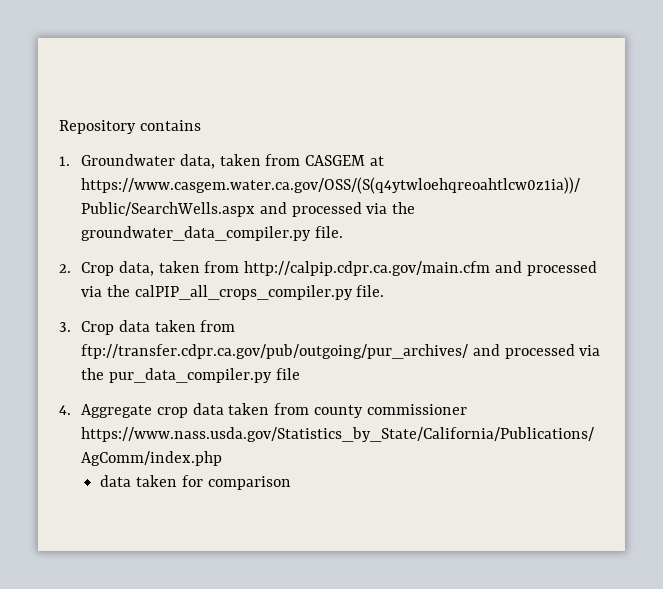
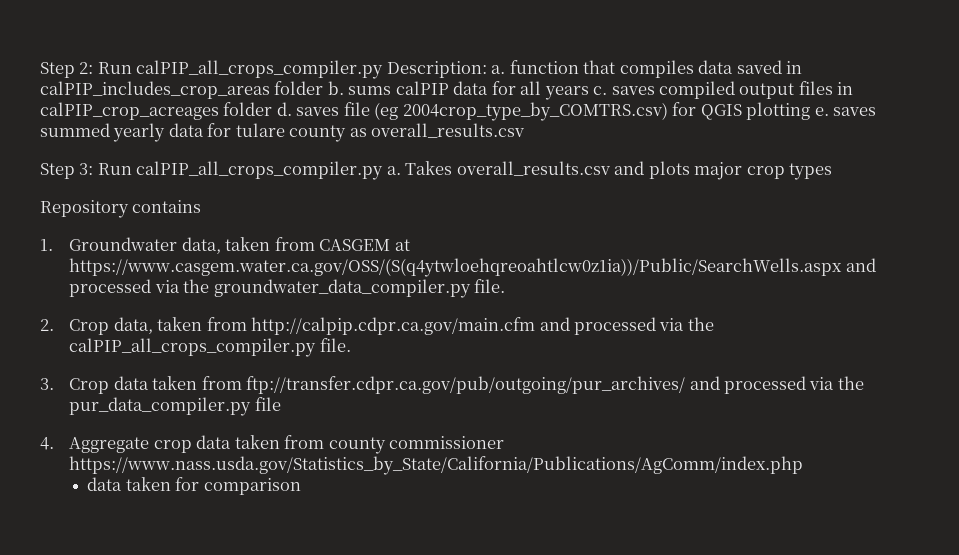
+ Step 2: Run calPIP_all_crops_compiler.py Description: a. function that compiles data saved in calPIP_includes_crop_areas folder b. sums calPIP data for all years c. saves compiled output files in calPIP_crop_acreages folder d. saves file (eg 2004crop_type_by_COMTRS.csv) for QGIS plotting e. saves summed yearly data for tulare county as overall_results.csv
+ Step 3: Run calPIP_all_crops_compiler.py a. Takes overall_results.csv and plots major crop types

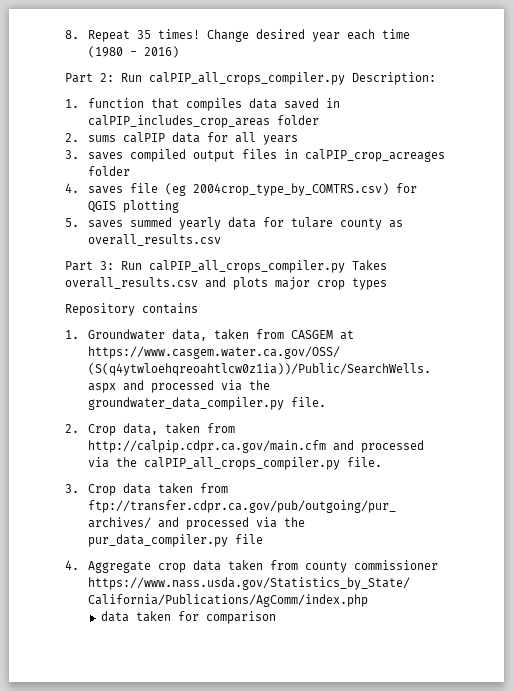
- Step 2: Run calPIP_all_crops_compiler.py Description: a. function that compiles data saved in calPIP_includes_crop_areas folder b. sums calPIP data for all years c. saves compiled output files in calPIP_crop_acreages folder d. saves file (eg 2004crop_type_by_COMTRS.csv) for QGIS plotting e. saves summed yearly data for tulare county as overall_results.csv
+ 8. Repeat 35 times! Change desired year each time (1980 - 2016)
+ Part 2: Run calPIP_all_crops_compiler.py Description:
+ 1. function that compiles data saved in calPIP_includes_crop_areas folder
+ 2. sums calPIP data for all years
+ 3. saves compiled output files in calPIP_crop_acreages folder
+ 4. saves file (eg 2004crop_type_by_COMTRS.csv) for QGIS plotting
+ 5. saves summed yearly data for tulare county as overall_results.csv
- Step 3: Run calPIP_all_crops_compiler.py a. Takes overall_results.csv and plots major crop types
+ Part 3: Run calPIP_all_crops_compiler.py Takes overall_results.csv and plots major crop types

